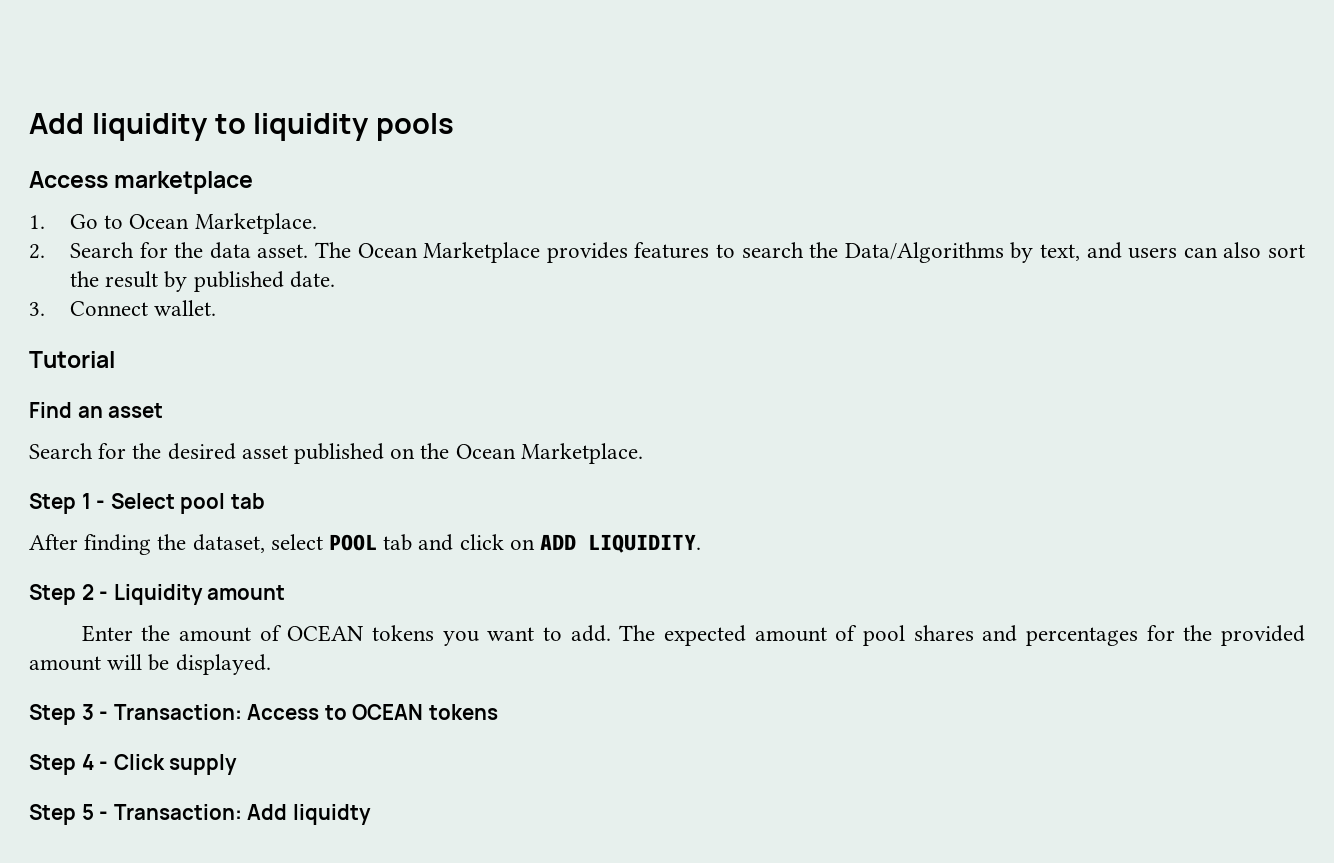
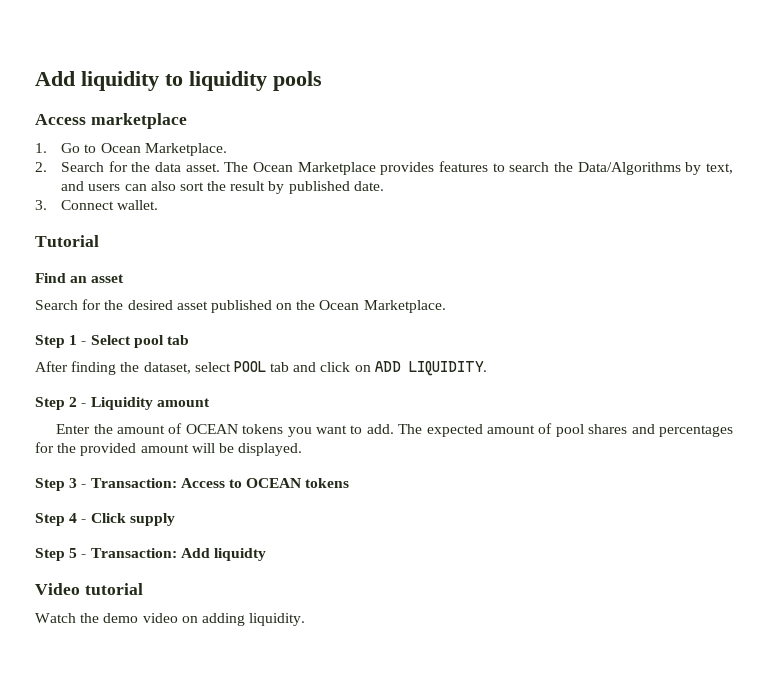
+ Video tutorial
+ Watch the demo video on adding liquidity.

